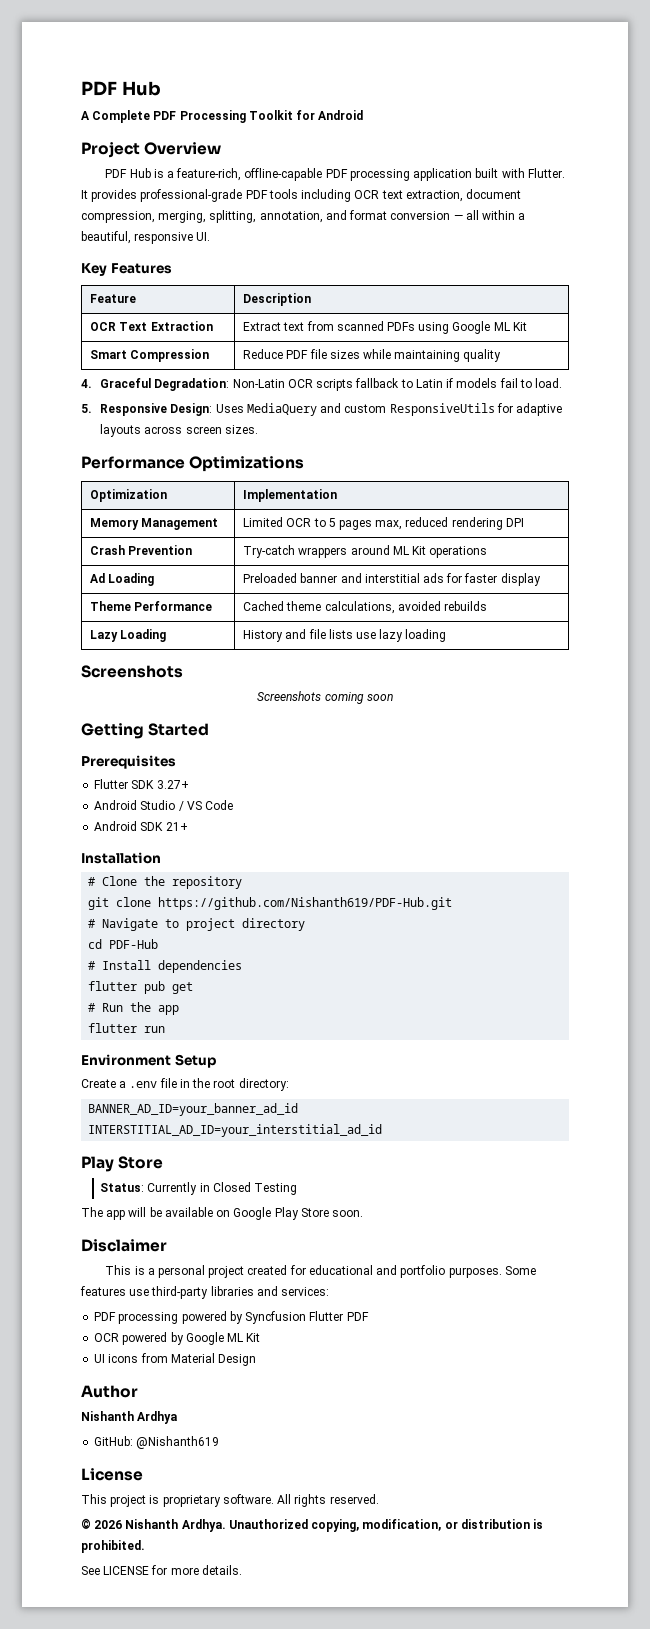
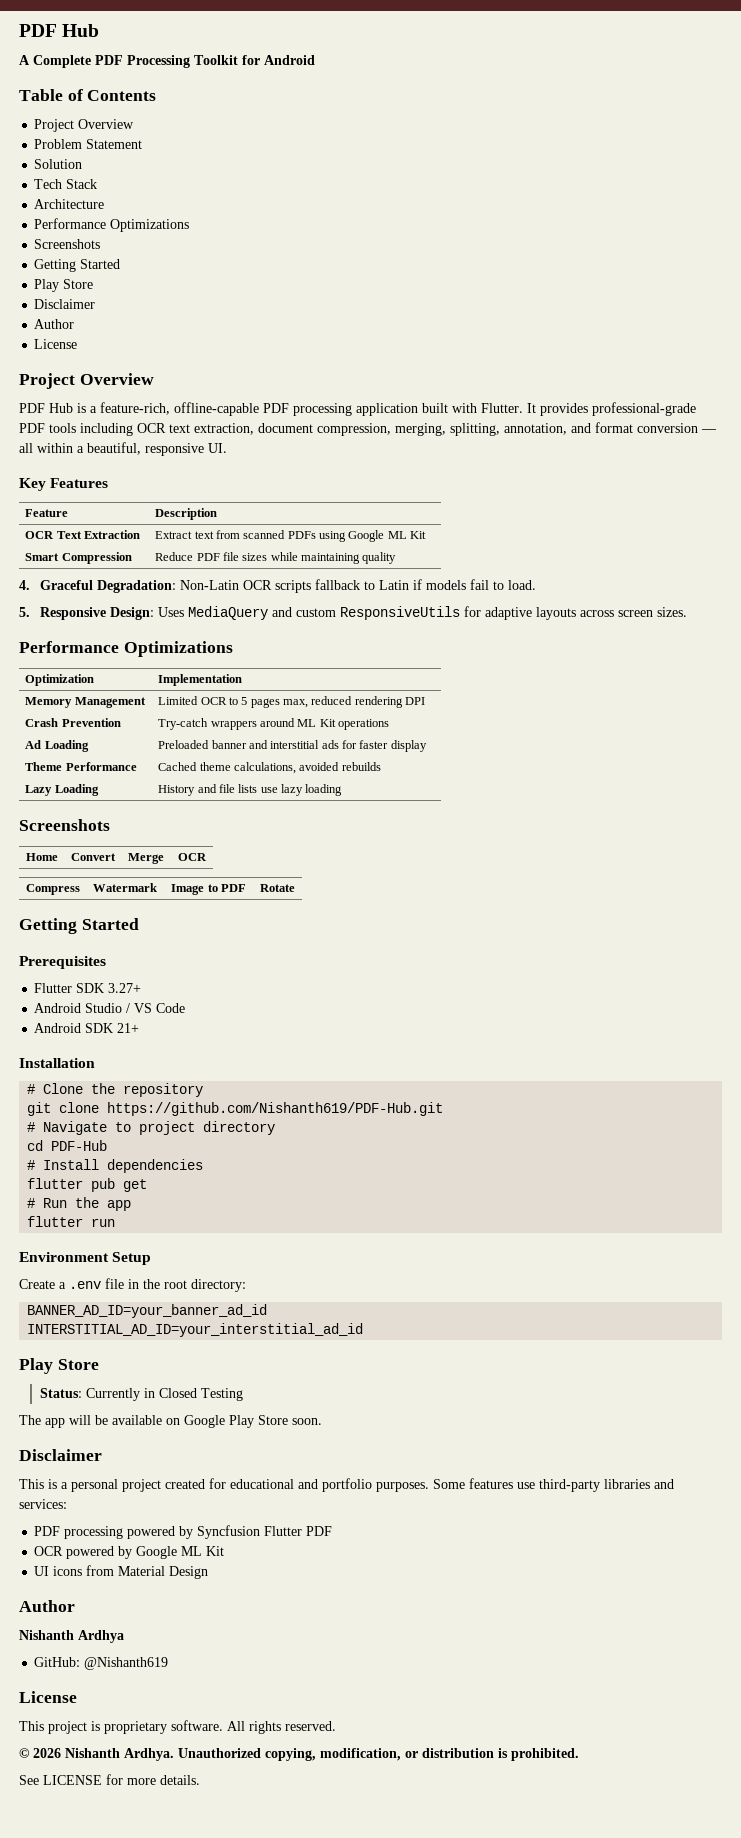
+ Table of Contents
+ Project Overview
+ Problem Statement
+ Solution
+ Tech Stack
+ Architecture
+ Performance Optimizations
+ Screenshots
+ Getting Started
+ Play Store
+ Disclaimer
+ Author
+ License
- Screenshots coming soon
+ Home | Convert | Merge | OCR
+ Compress | Watermark | Image to PDF | Rotate

